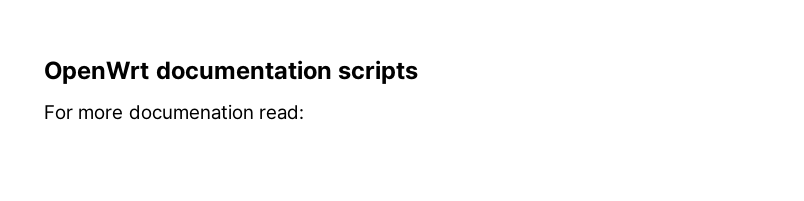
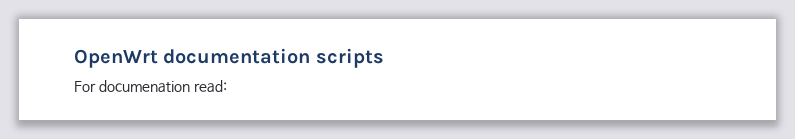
- For more documenation read:
+ For documenation read:

